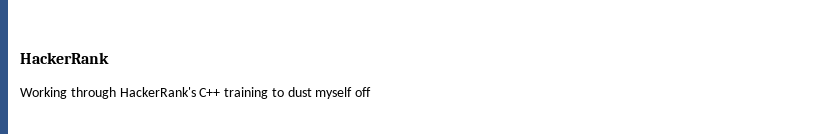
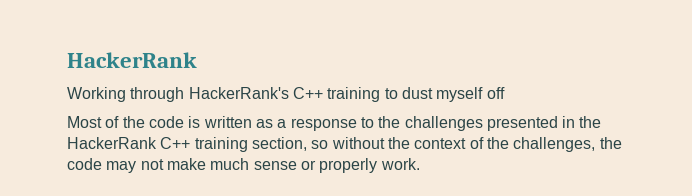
+ Most of the code is written as a response to the challenges presented in the HackerRank C++ training section, so without the context of the challenges, the code may not make much sense or properly work.

